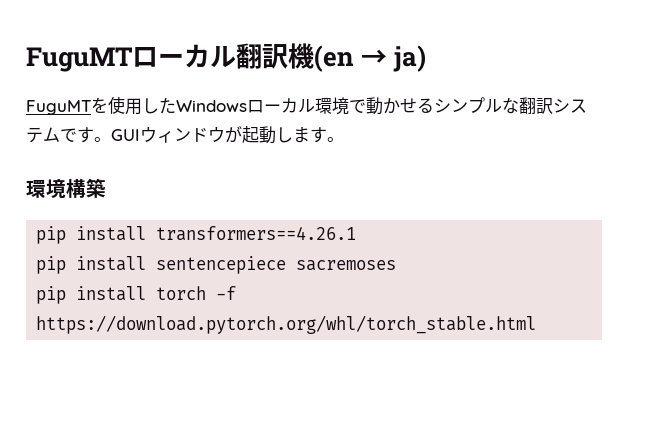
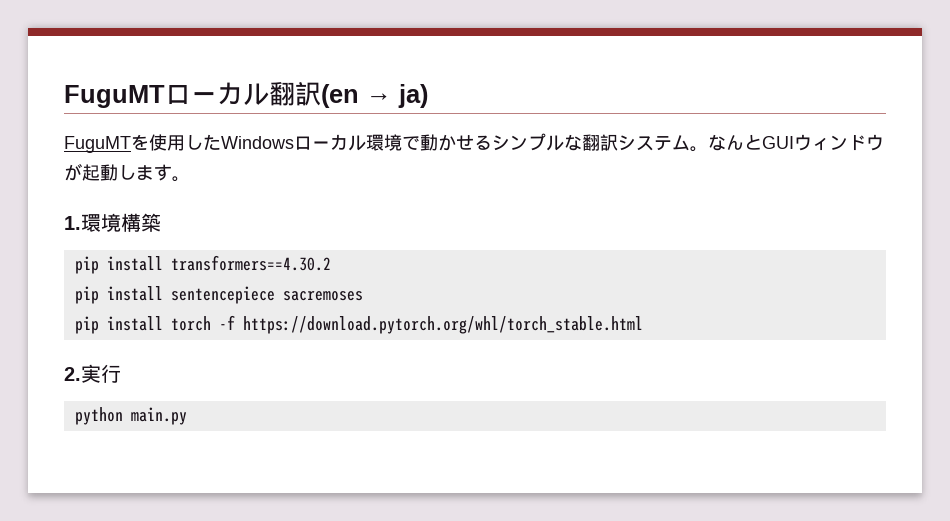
- FuguMTローカル翻訳機(en → ja)
+ FuguMTローカル翻訳(en → ja)
- FuguMTを使用したWindowsローカル環境で動かせるシンプルな翻訳システムです。GUIウィンドウが起動します。
+ FuguMTを使用したWindowsローカル環境で動かせるシンプルな翻訳システム。なんとGUIウィンドウが起動します。
- 環境構築
+ 1.環境構築
- pip install transformers==4.26.1
+ pip install transformers==4.30.2
+ 2.実行
+ python main.py

